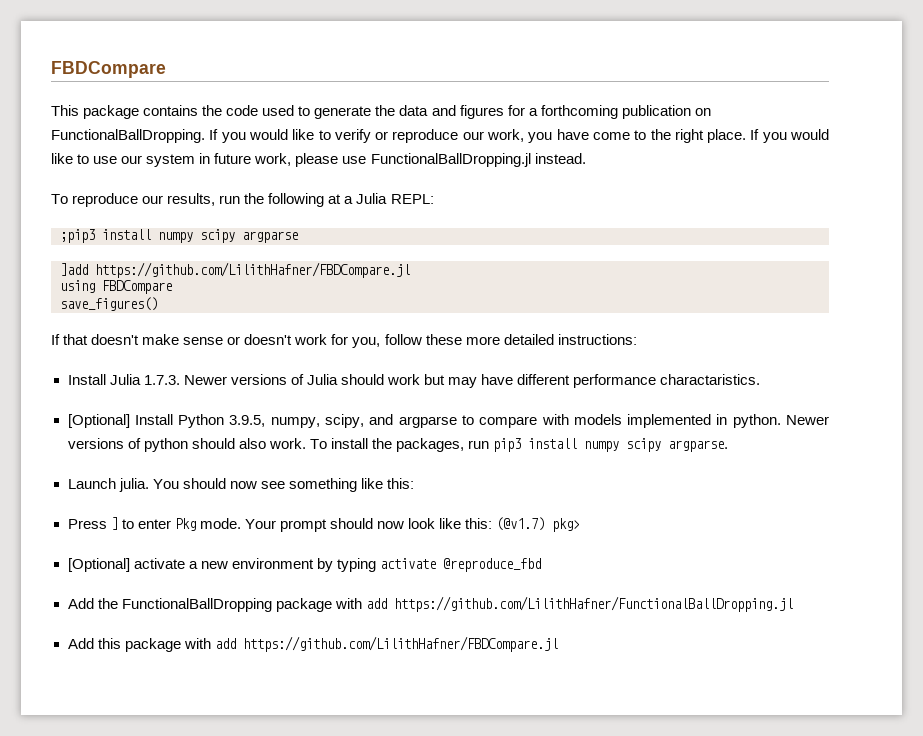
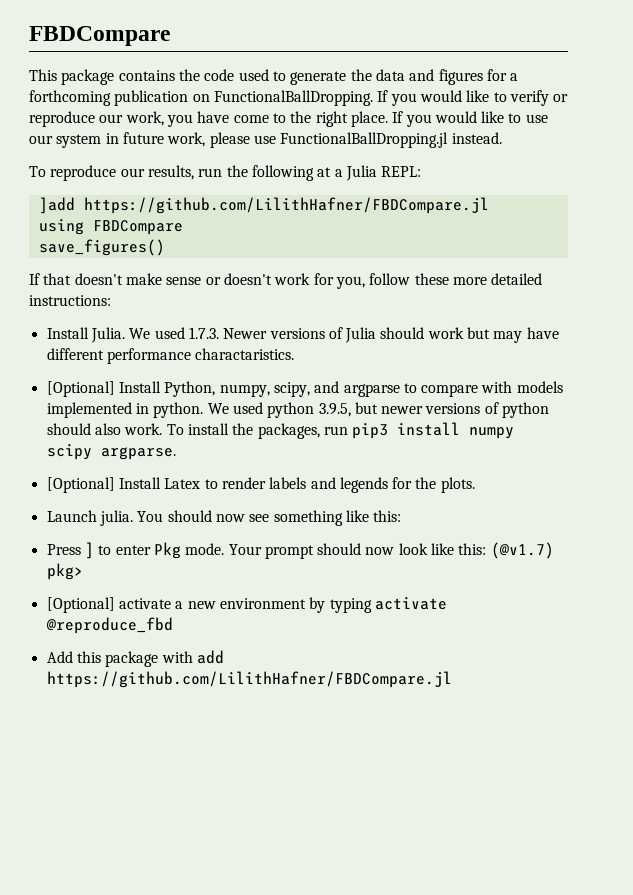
- ;pip3 install numpy scipy argparse
- Install Julia 1.7.3. Newer versions of Julia should work but may have different performance charactaristics.
+ Install Julia. We used 1.7.3. Newer versions of Julia should work but may have different performance charactaristics.
- [Optional] Install Python 3.9.5, numpy, scipy, and argparse to compare with models implemented in python.
+ [Optional] Install Python, numpy, scipy, and argparse to compare with models implemented in python.
- Newer versions of python should also work.
+ We used python 3.9.5, but newer versions of python should also work.
+ [Optional] Install Latex to render labels and legends for the plots.
- Add the FunctionalBallDropping package with add https://github.com/LilithHafner/FunctionalBallDropping.jl

